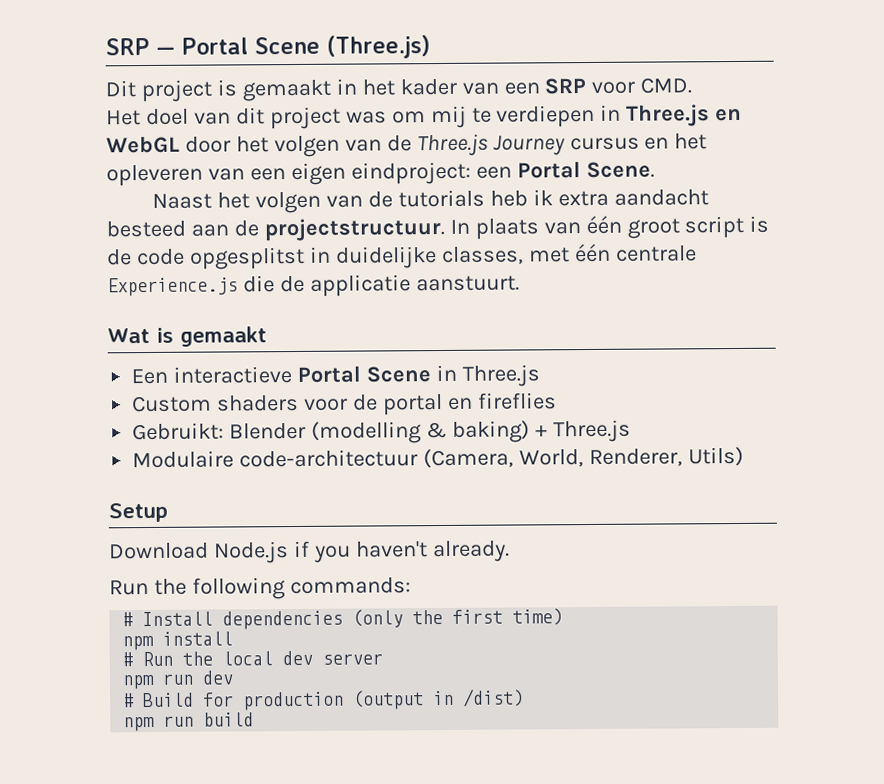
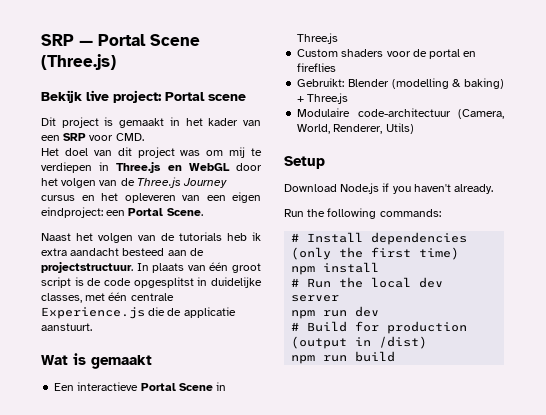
+ Bekijk live project: Portal scene

